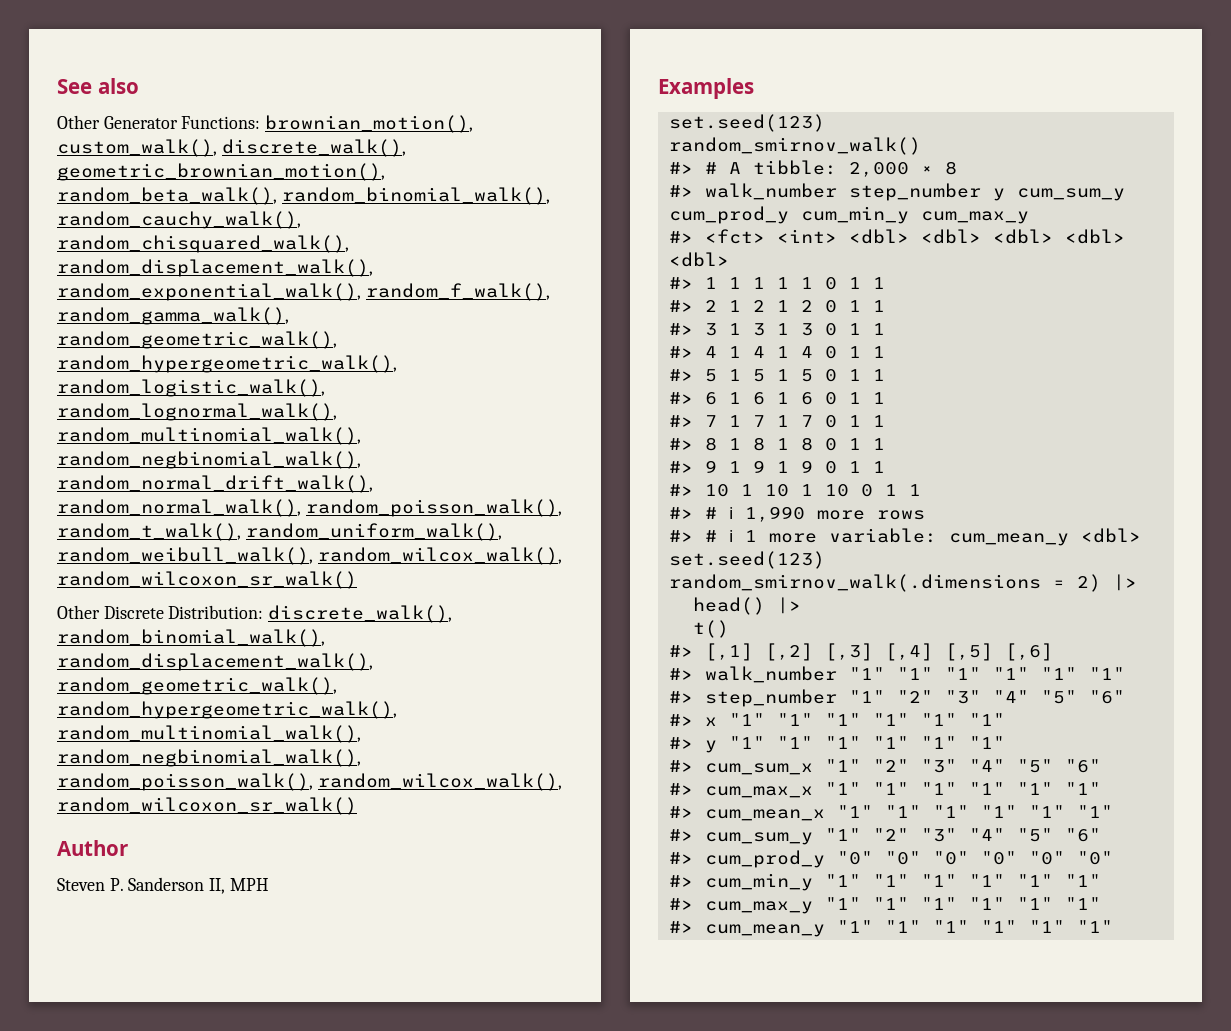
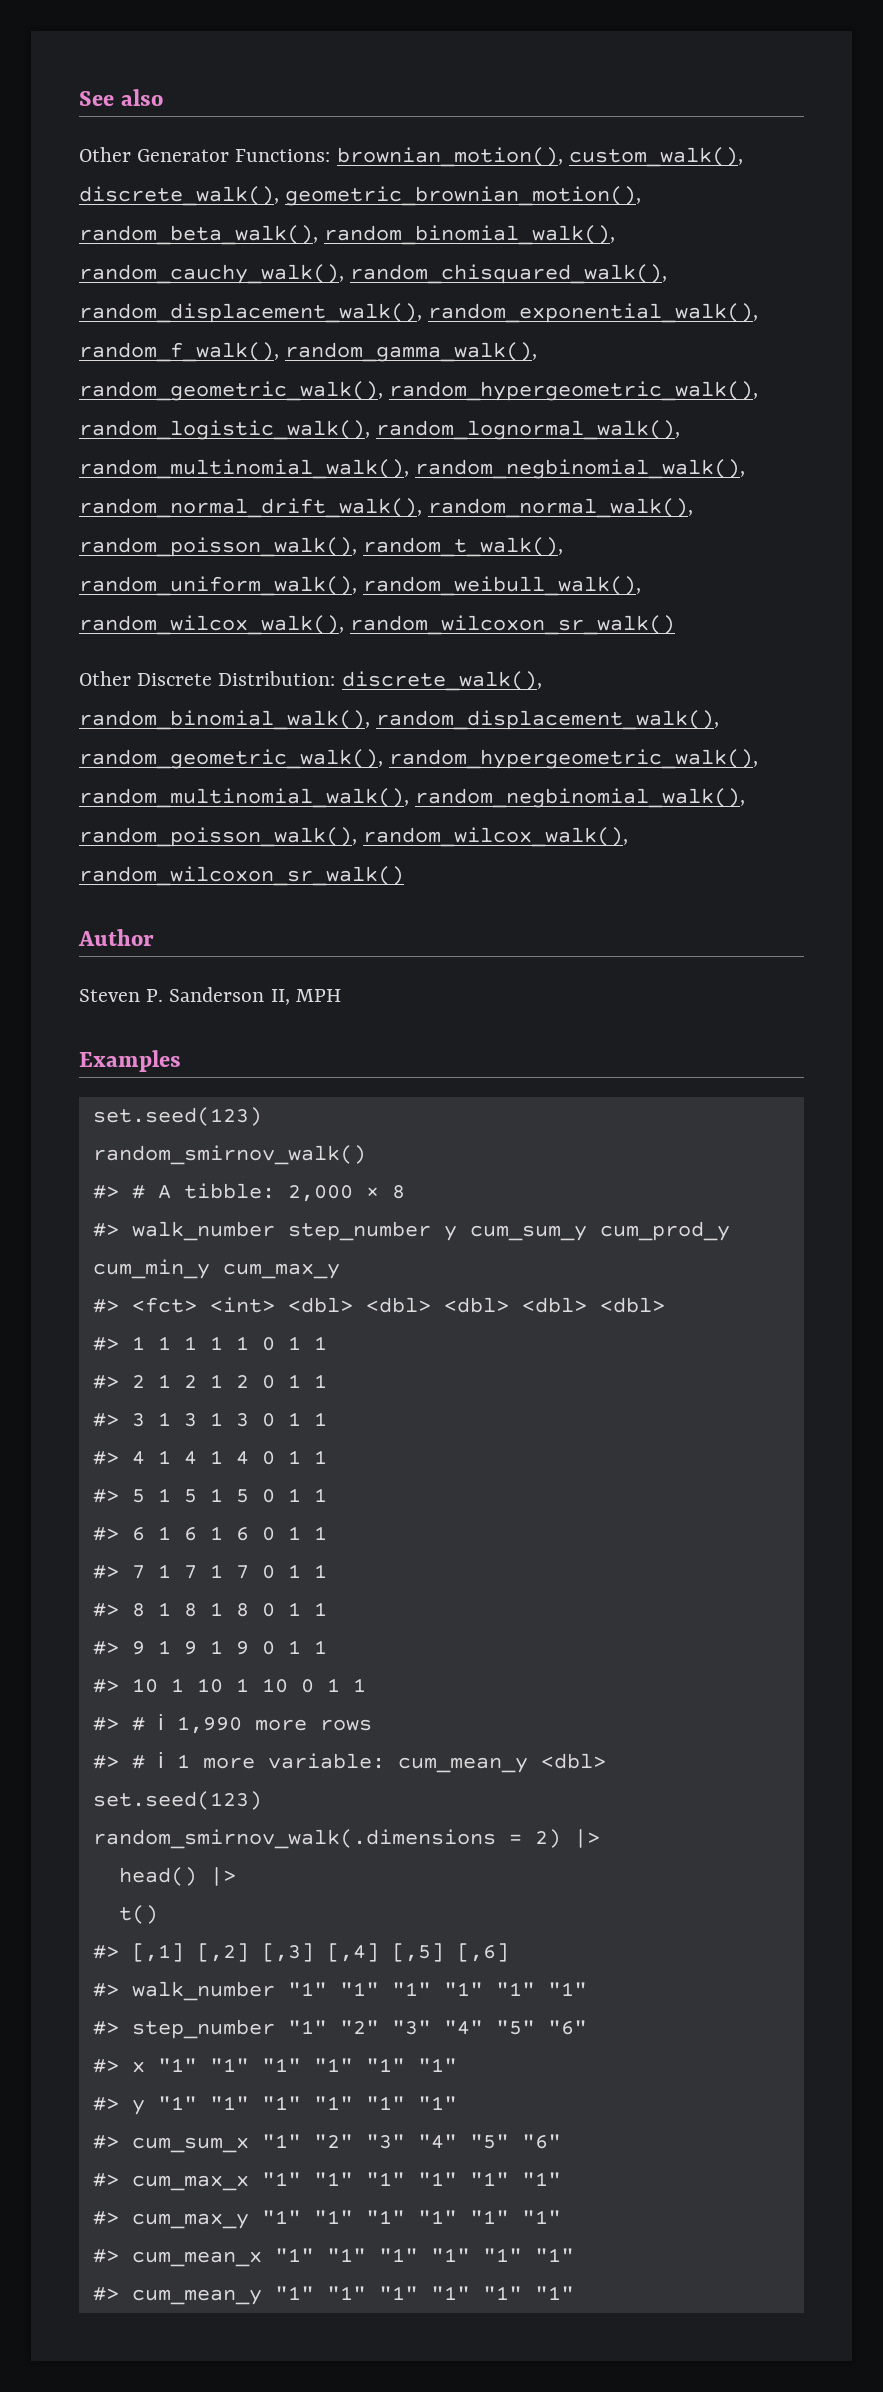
+ #> cum_max_y "1" "1" "1" "1" "1" "1"
  #> cum_mean_x "1" "1" "1" "1" "1" "1"
- #> cum_sum_y "1" "2" "3" "4" "5" "6"
- #> cum_prod_y "0" "0" "0" "0" "0" "0"
- #> cum_min_y "1" "1" "1" "1" "1" "1"
- #> cum_max_y "1" "1" "1" "1" "1" "1"

